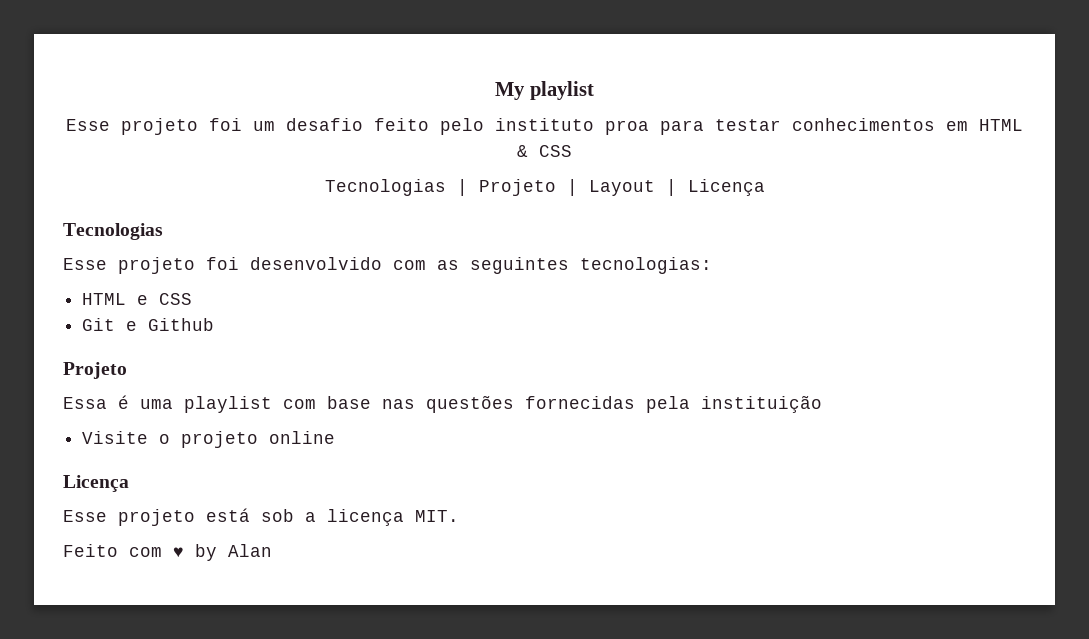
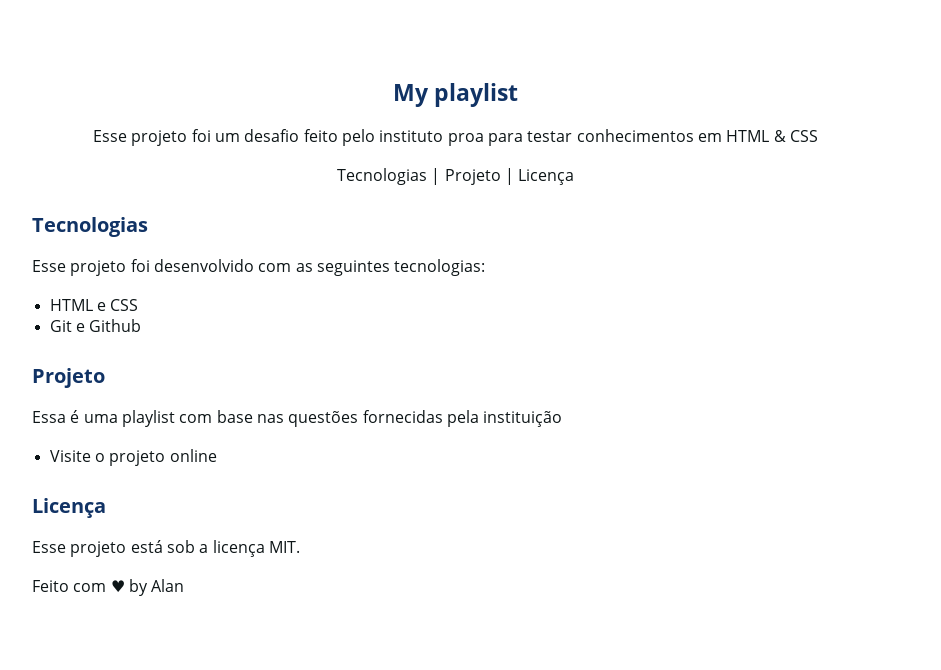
- Tecnologias | Projeto | Layout | Licença
+ Tecnologias | Projeto | Licença

